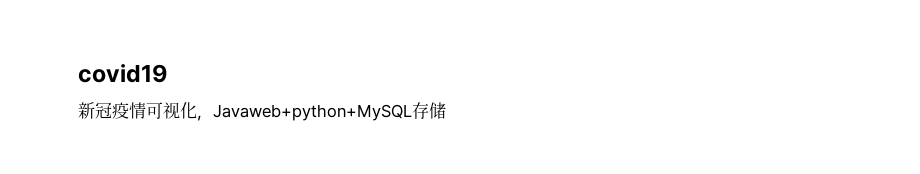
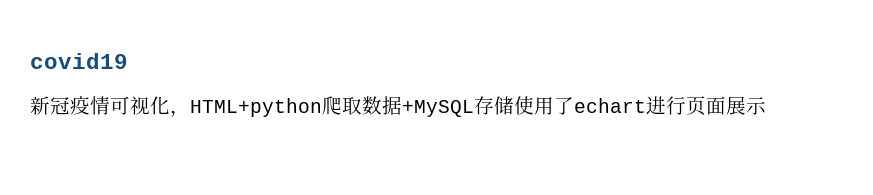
- 新冠疫情可视化，Javaweb+python+MySQL存储
+ 新冠疫情可视化，HTML+python爬取数据+MySQL存储使用了echart进行页面展示

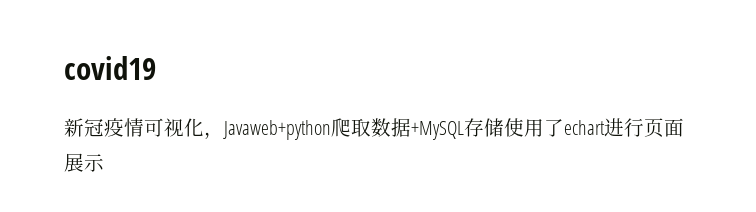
- 新冠疫情可视化，HTML+python爬取数据+MySQL存储使用了echart进行页面展示
+ 新冠疫情可视化，Javaweb+python爬取数据+MySQL存储使用了echart进行页面展示

